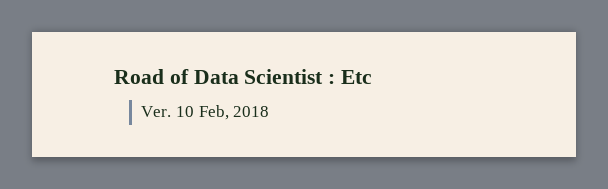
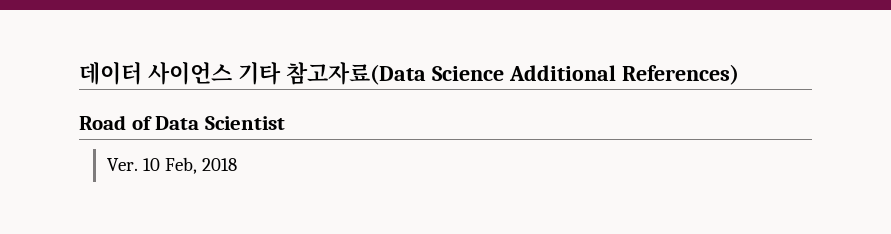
+ 데이터 사이언스 기타 참고자료(Data Science Additional References)
- Road of Data Scientist : Etc
+ Road of Data Scientist

